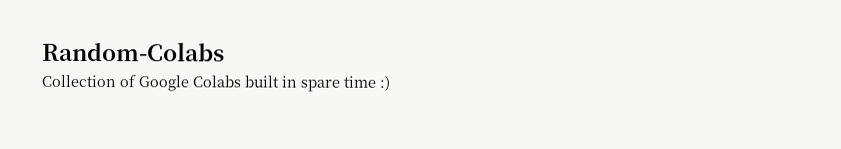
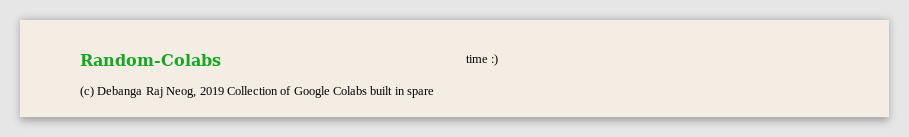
- Collection of Google Colabs built in spare time :)
+ (c) Debanga Raj Neog, 2019 Collection of Google Colabs built in spare time :)

